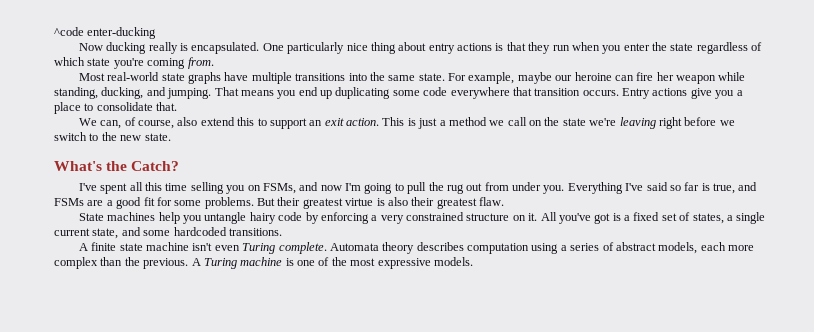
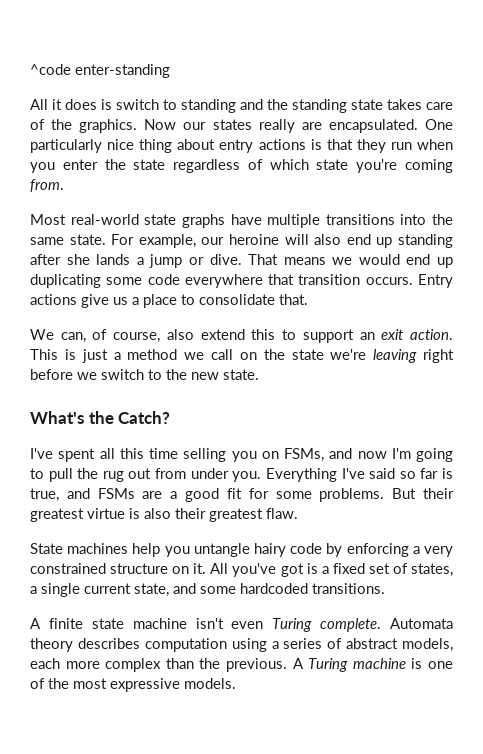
- ^code enter-ducking
- Now ducking really is encapsulated.
+ ^code enter-standing
+ All it does is switch to standing and the standing state takes care of the graphics. Now our states really are encapsulated.
- For example, maybe our heroine can fire her weapon while standing, ducking, and jumping. That means you end up duplicating some code everywhere that transition occurs.
+ For example, our heroine will also end up standing after she lands a jump or dive. That means we would end up duplicating some code everywhere that transition occurs.
- Entry actions give you a place to consolidate that.
+ Entry actions give us a place to consolidate that.

